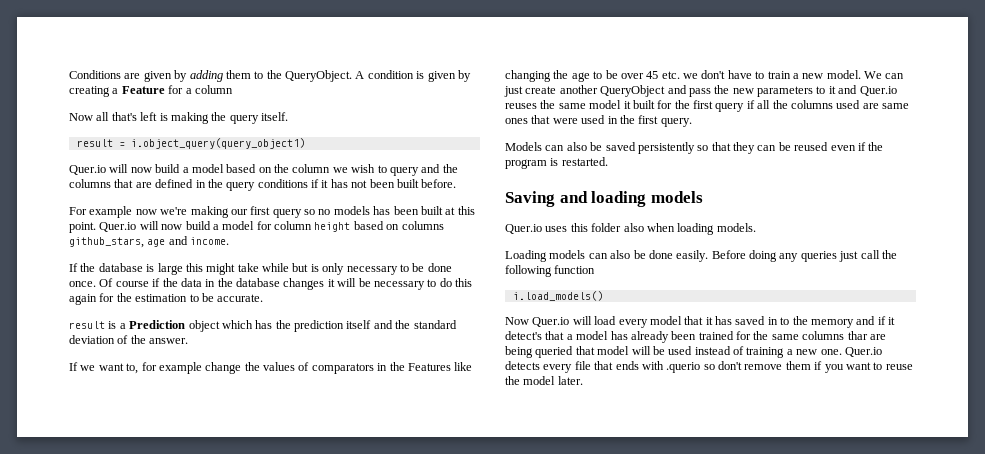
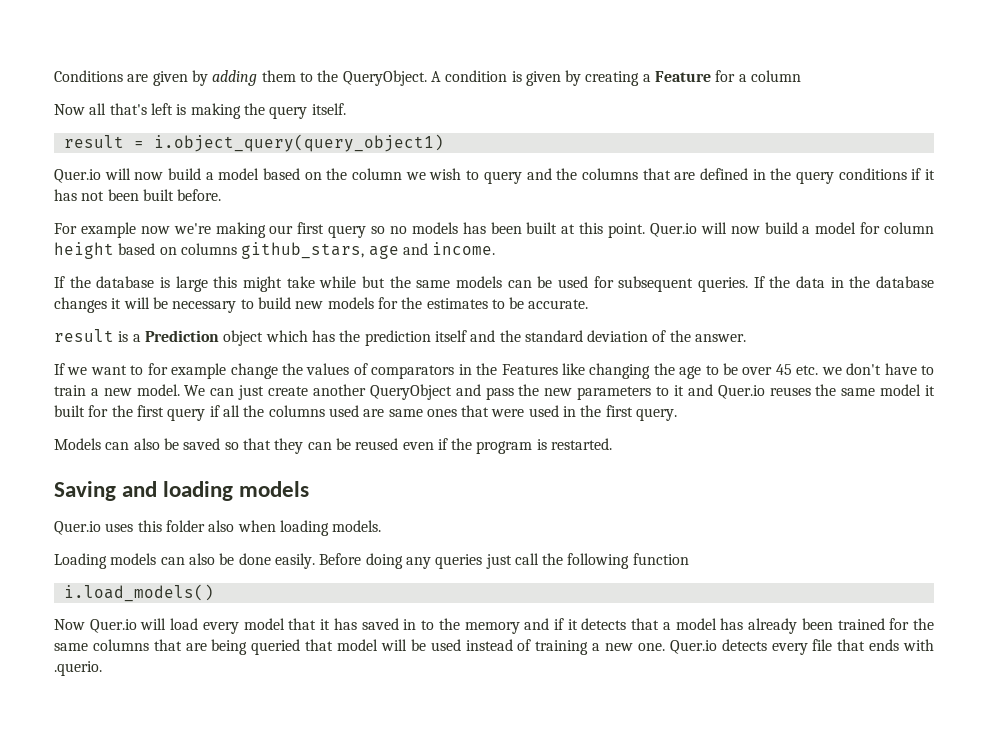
- If the database is large this might take while but is only necessary to be done once. Of course if the data in the database changes it will be necessary to do this again for the estimation to be accurate.
+ If the database is large this might take while but the same models can be used for subsequent queries. If the data in the database changes it will be necessary to build new models for the estimates to be accurate.
- If we want to, for example change the values of comparators in the Features like changing the age to be over 45 etc. we don't have to train a new model.
+ If we want to for example change the values of comparators in the Features like changing the age to be over 45 etc. we don't have to train a new model.
- Models can also be saved persistently so that they can be reused even if the program is restarted.
+ Models can also be saved so that they can be reused even if the program is restarted.
- Now Quer.io will load every model that it has saved in to the memory and if it detect's that a model has already been trained for the same columns thar are being queried that model will be used instead of training a new one.
+ Now Quer.io will load every model that it has saved in to the memory and if it detects that a model has already been trained for the same columns that are being queried that model will be used instead of training a new one.
- Quer.io detects every file that ends with .querio so don't remove them if you want to reuse the model later.
+ Quer.io detects every file that ends with .querio.

